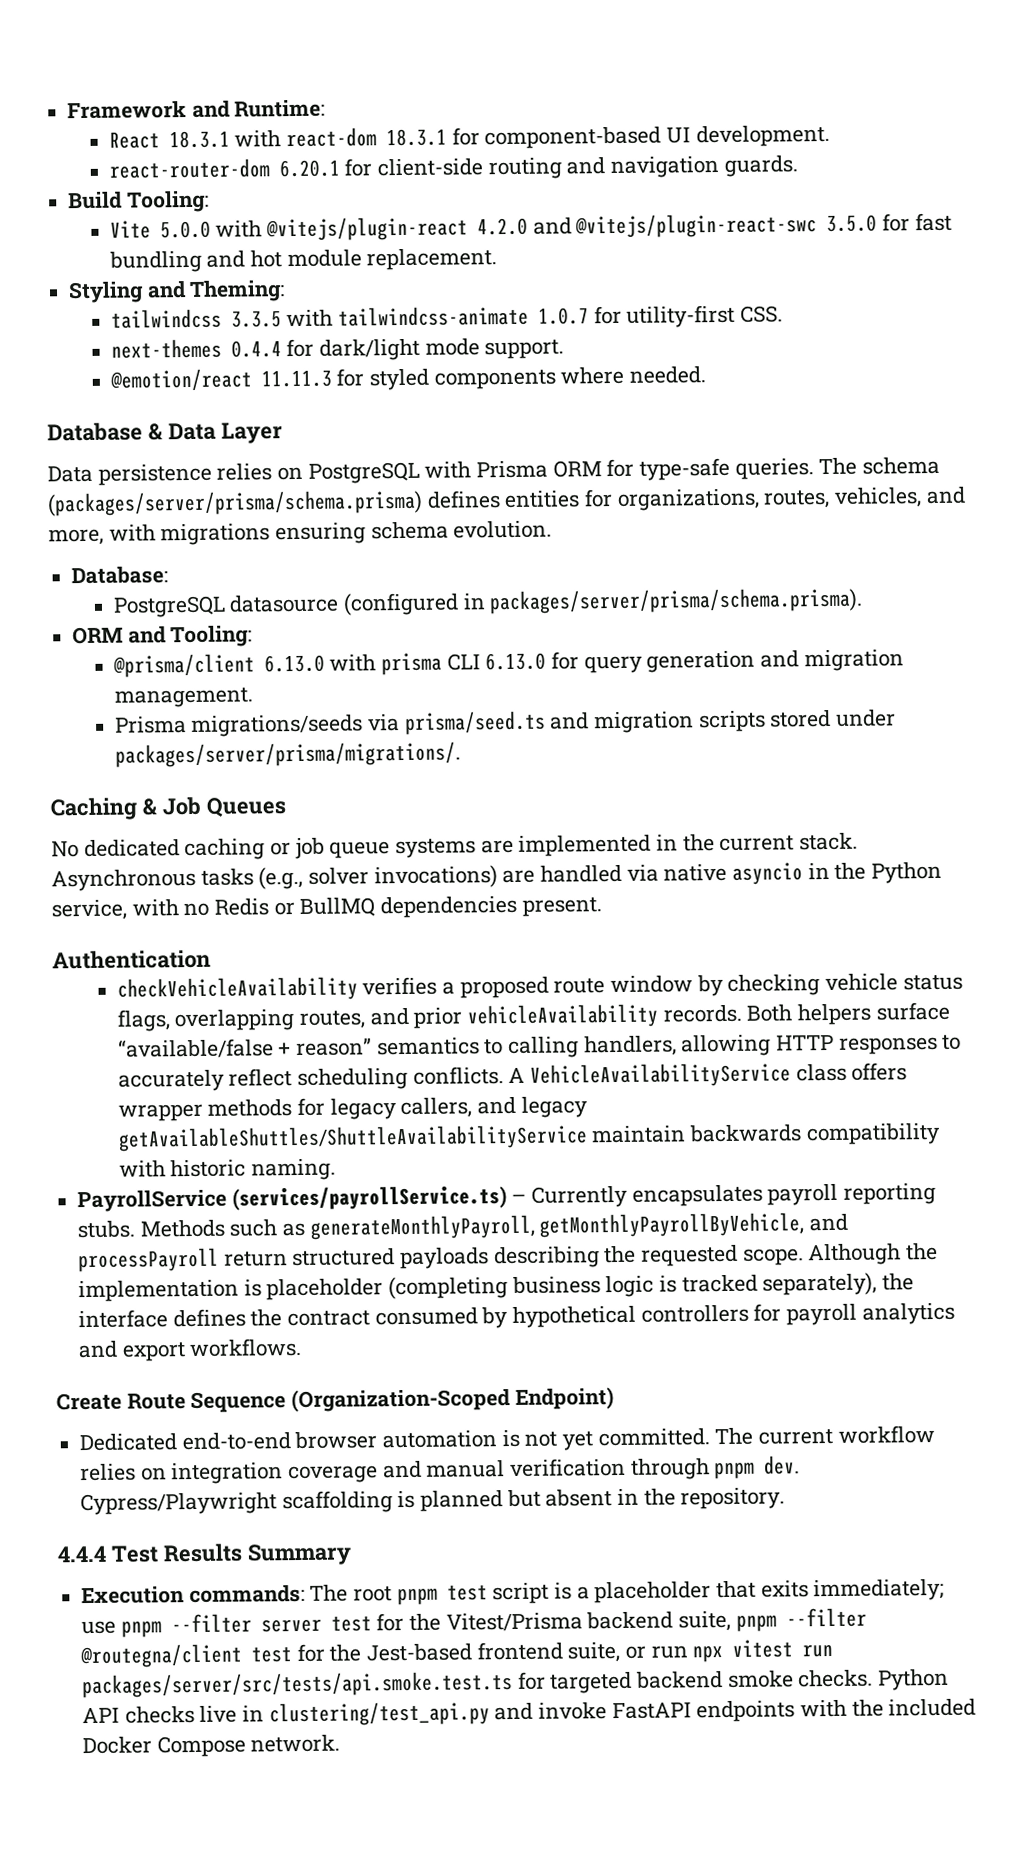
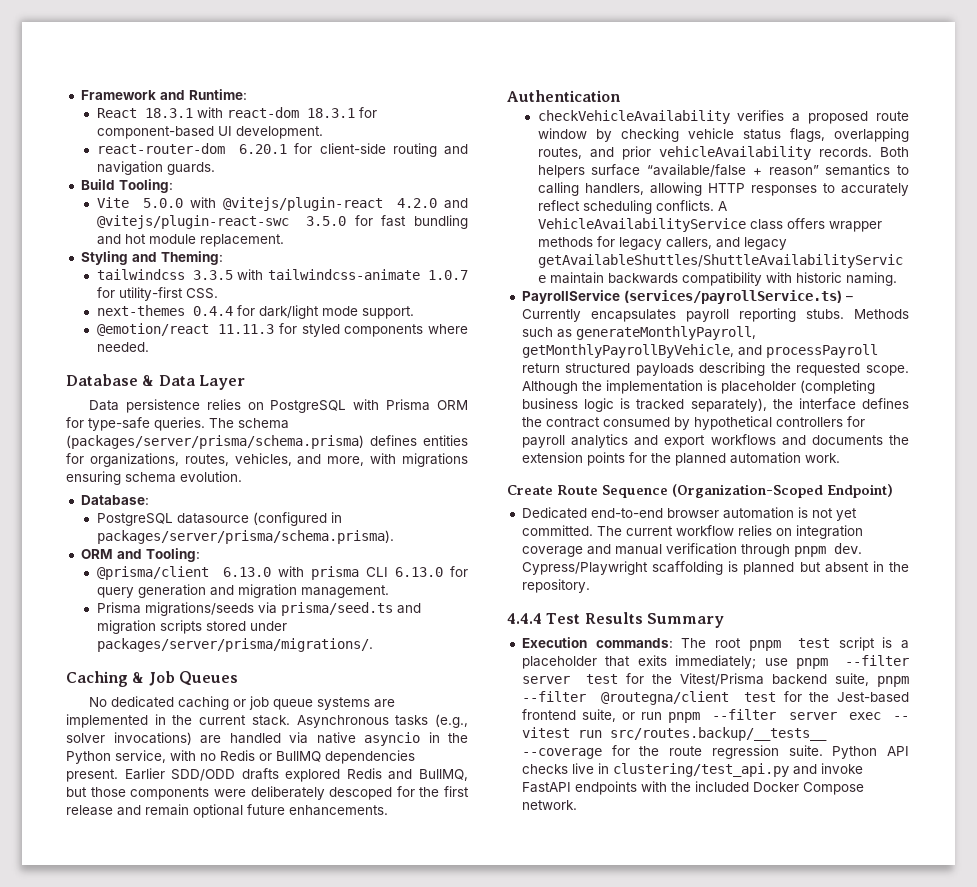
+ Earlier SDD/ODD drafts explored Redis and BullMQ, but those components were deliberately descoped for the first release and remain optional future enhancements.
- Although the implementation is placeholder (completing business logic is tracked separately), the interface defines the contract consumed by hypothetical controllers for payroll analytics and export workflows.
+ Although the implementation is placeholder (completing business logic is tracked separately), the interface defines the contract consumed by hypothetical controllers for payroll analytics and export workflows and documents the extension points for the planned automation work.
- Execution commands: The root pnpm test script is a placeholder that exits immediately; use pnpm --filter server test for the Vitest/Prisma backend suite, pnpm --filter @routegna/client test for the Jest-based frontend suite, or run npx vitest run packages/server/src/tests/api.smoke.test.ts for targeted backend smoke checks.
+ Execution commands: The root pnpm test script is a placeholder that exits immediately; use pnpm --filter server test for the Vitest/Prisma backend suite, pnpm --filter @routegna/client test for the Jest-based frontend suite, or run pnpm --filter server exec -- vitest run src/routes.backup/__tests__ --coverage for the route regression suite.

